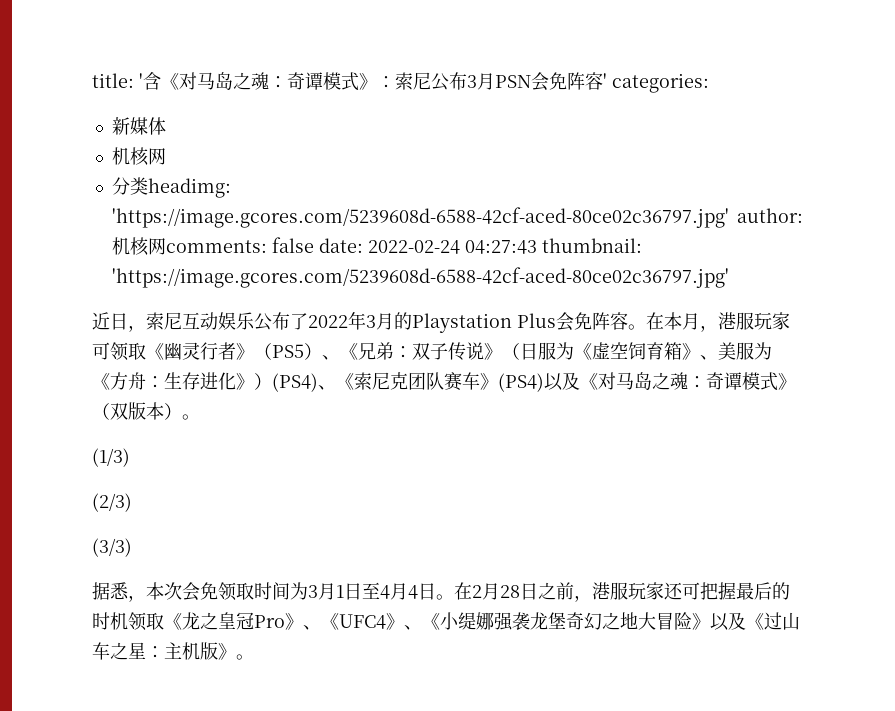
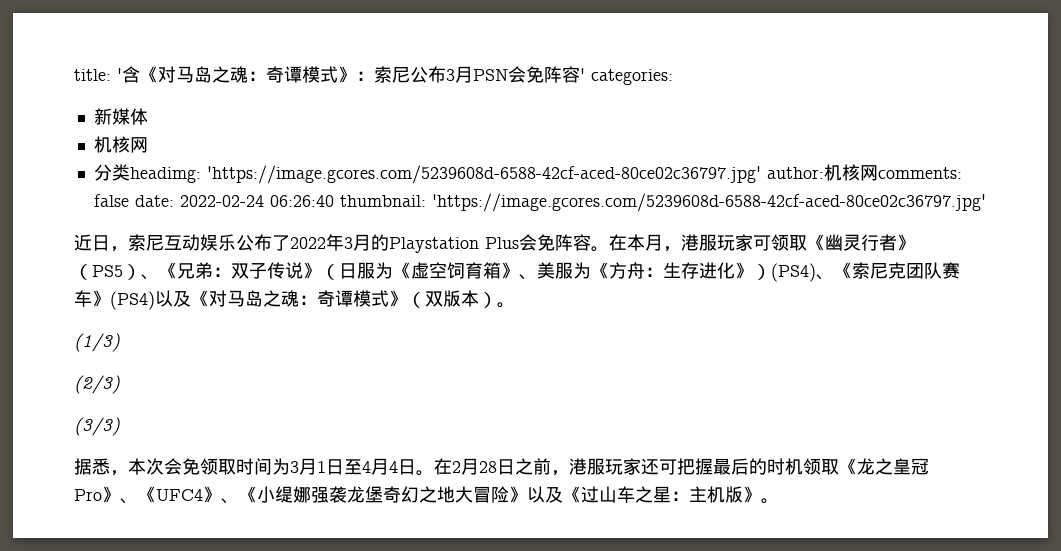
- 分类headimg: 'https://image.gcores.com/5239608d-6588-42cf-aced-80ce02c36797.jpg' author:机核网comments: false date: 2022-02-24 04:27:43 thumbnail: 'https://image.gcores.com/5239608d-6588-42cf-aced-80ce02c36797.jpg'
+ 分类headimg: 'https://image.gcores.com/5239608d-6588-42cf-aced-80ce02c36797.jpg' author:机核网comments: false date: 2022-02-24 06:26:40 thumbnail: 'https://image.gcores.com/5239608d-6588-42cf-aced-80ce02c36797.jpg'

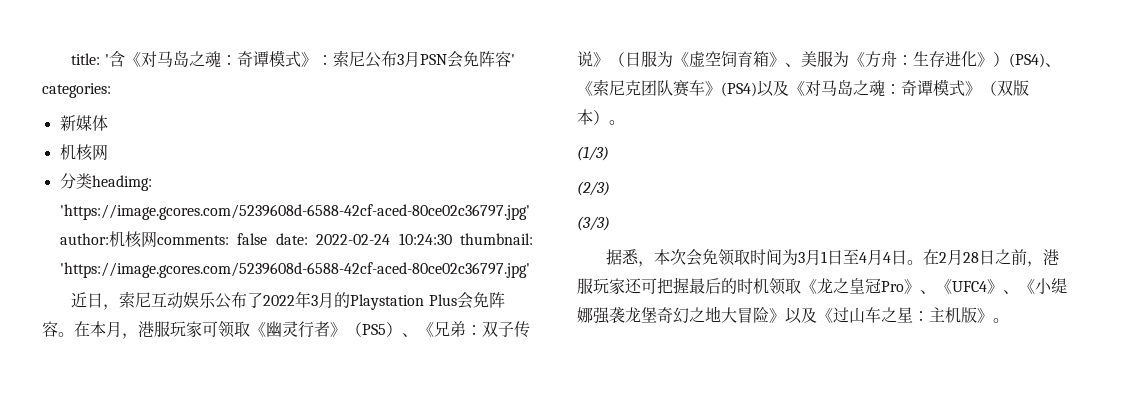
- 分类headimg: 'https://image.gcores.com/5239608d-6588-42cf-aced-80ce02c36797.jpg' author:机核网comments: false date: 2022-02-24 06:26:40 thumbnail: 'https://image.gcores.com/5239608d-6588-42cf-aced-80ce02c36797.jpg'
+ 分类headimg: 'https://image.gcores.com/5239608d-6588-42cf-aced-80ce02c36797.jpg' author:机核网comments: false date: 2022-02-24 10:24:30 thumbnail: 'https://image.gcores.com/5239608d-6588-42cf-aced-80ce02c36797.jpg'

